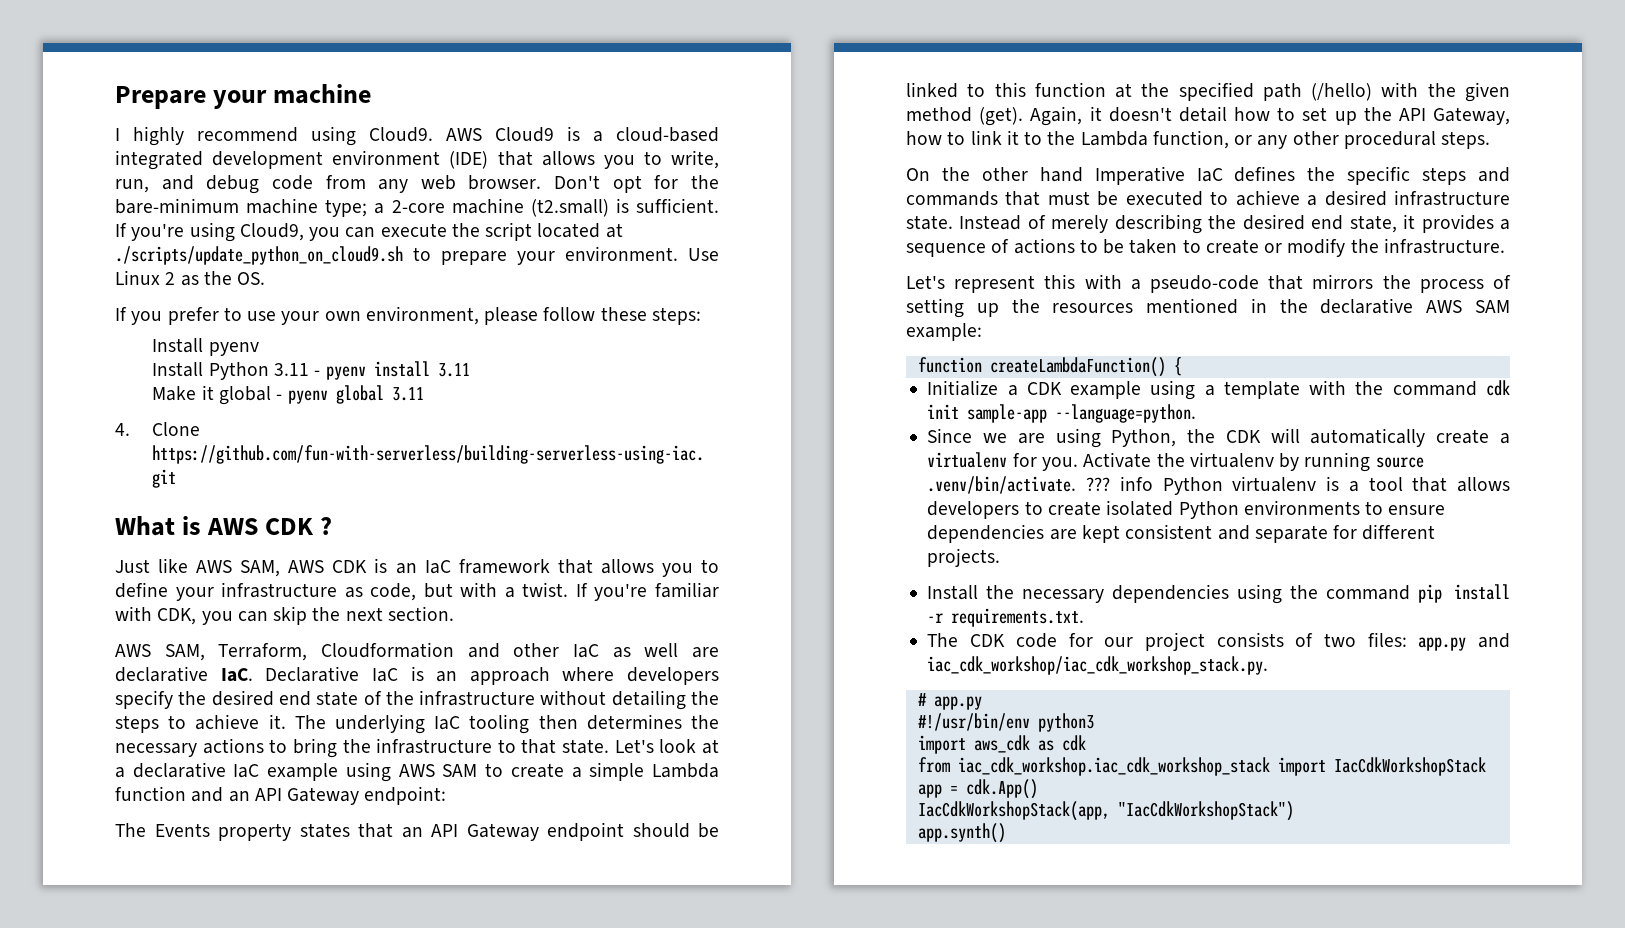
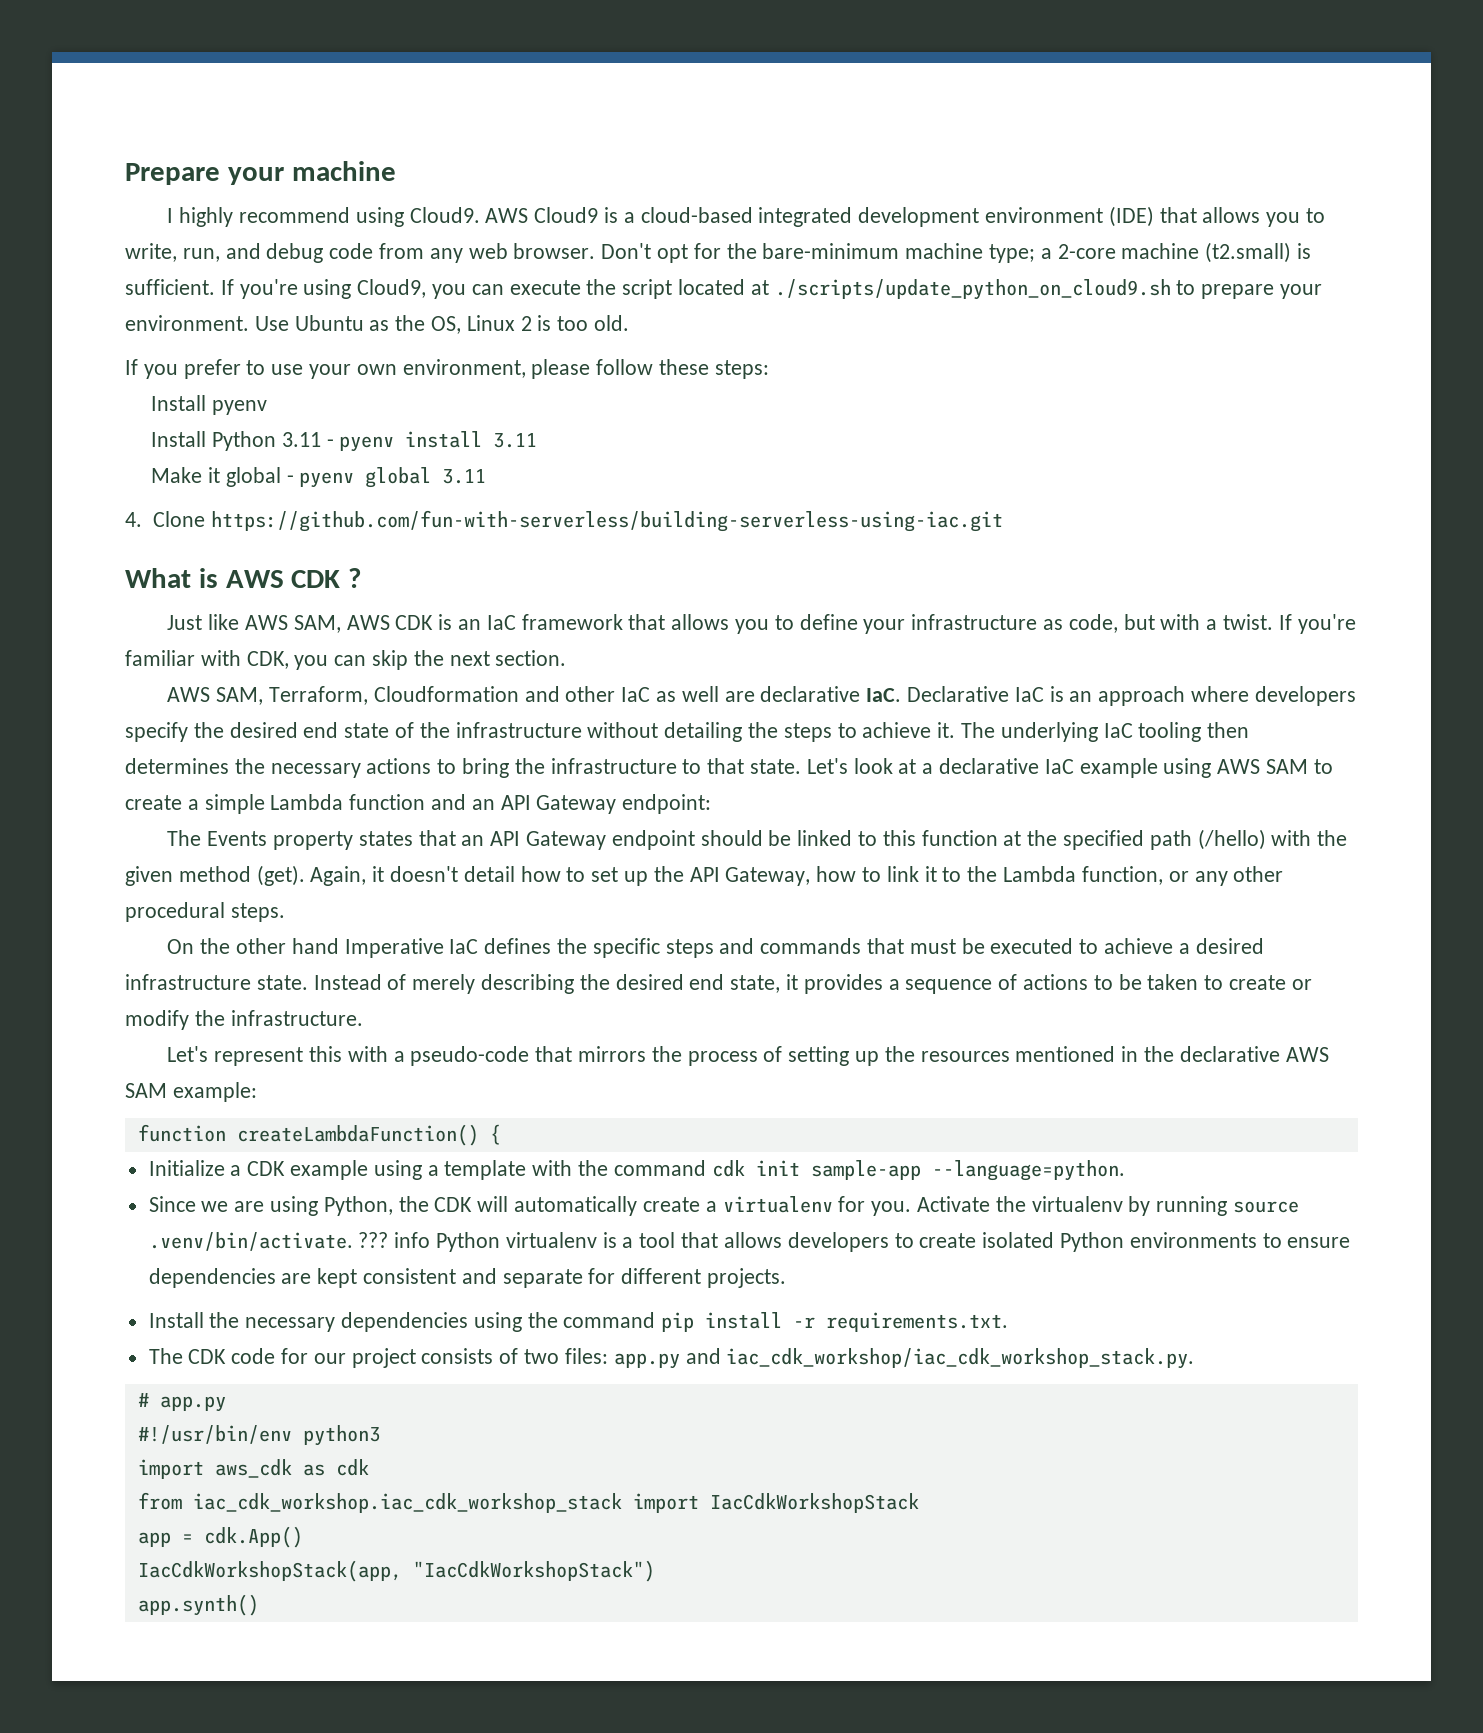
- Use Linux 2 as the OS.
+ Use Ubuntu as the OS, Linux 2 is too old.

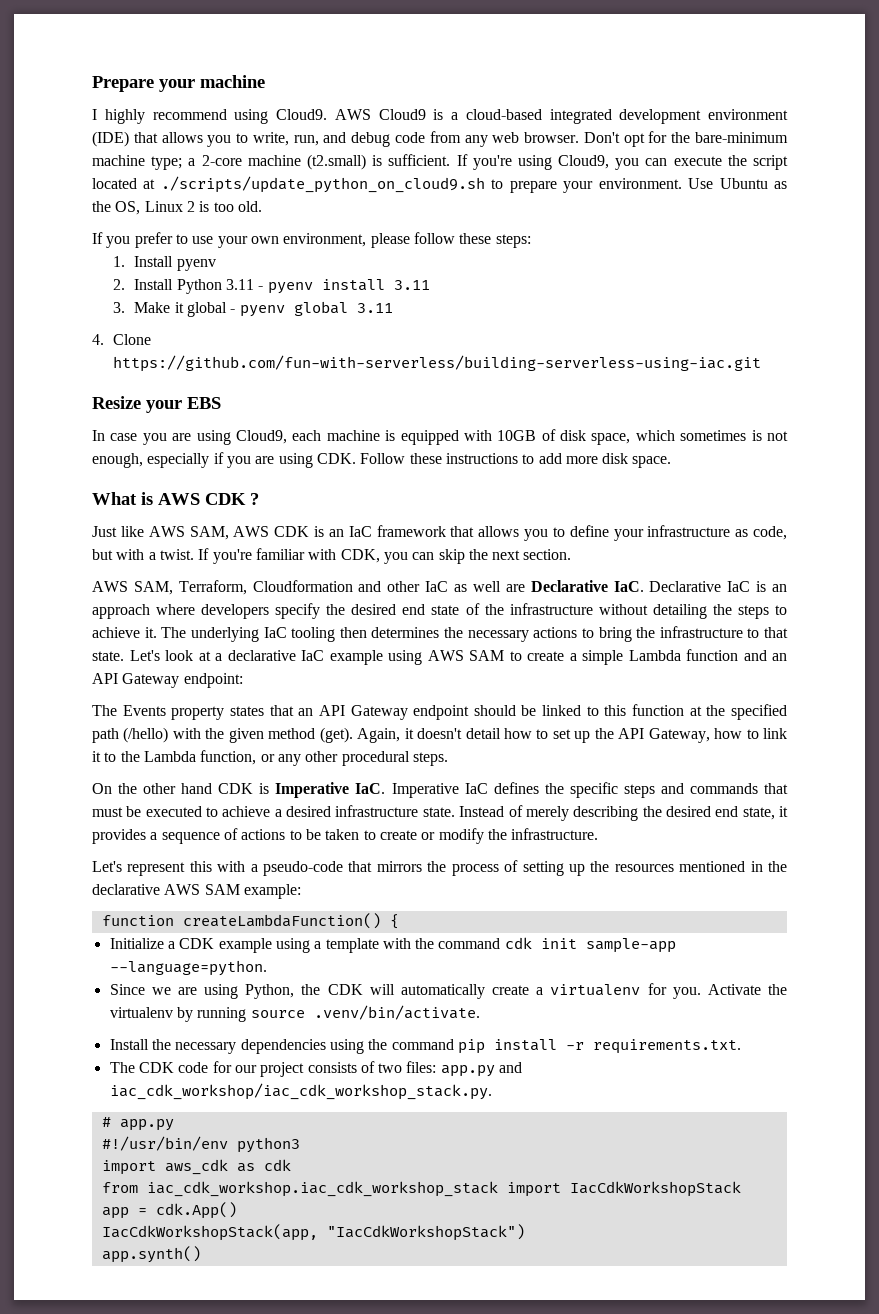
- Install pyenv
+ 1. Install pyenv
- Install Python 3.11 - pyenv install 3.11
+ 2. Install Python 3.11 - pyenv install 3.11
- Make it global - pyenv global 3.11
+ 3. Make it global - pyenv global 3.11
+ Resize your EBS
+ In case you are using Cloud9, each machine is equipped with 10GB of disk space, which sometimes is not enough, especially if you are using CDK. Follow these instructions to add more disk space.
- AWS SAM, Terraform, Cloudformation and other IaC as well are declarative IaC. Declarative IaC is an approach where developers specify the desired end state of the infrastructure without detailing the steps to achieve it.
+ AWS SAM, Terraform, Cloudformation and other IaC as well are Declarative IaC. Declarative IaC is an approach where developers specify the desired end state of the infrastructure without detailing the steps to achieve it.
- On the other hand Imperative IaC defines the specific steps and commands that must be executed to achieve a desired infrastructure state.
+ On the other hand CDK is Imperative IaC. Imperative IaC defines the specific steps and commands that must be executed to achieve a desired infrastructure state.
- Activate the virtualenv by running source .venv/bin/activate. ??? info Python virtualenv is a tool that allows developers to create isolated Python environments to ensure dependencies are kept consistent and separate for different projects.
+ Activate the virtualenv by running source .venv/bin/activate.

